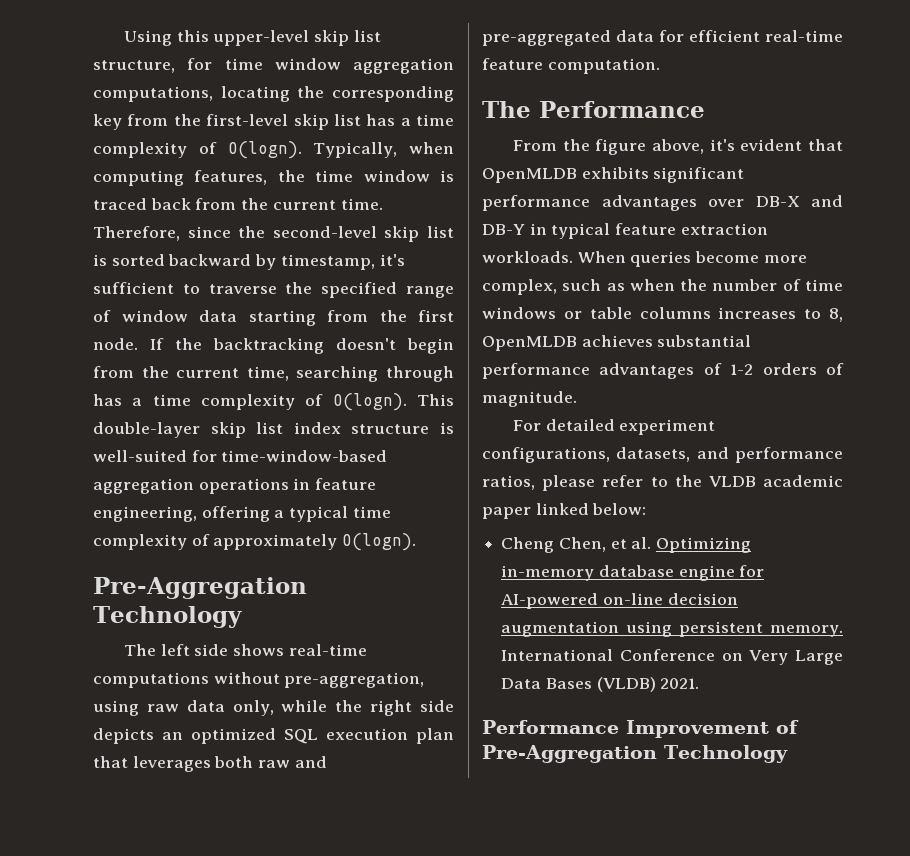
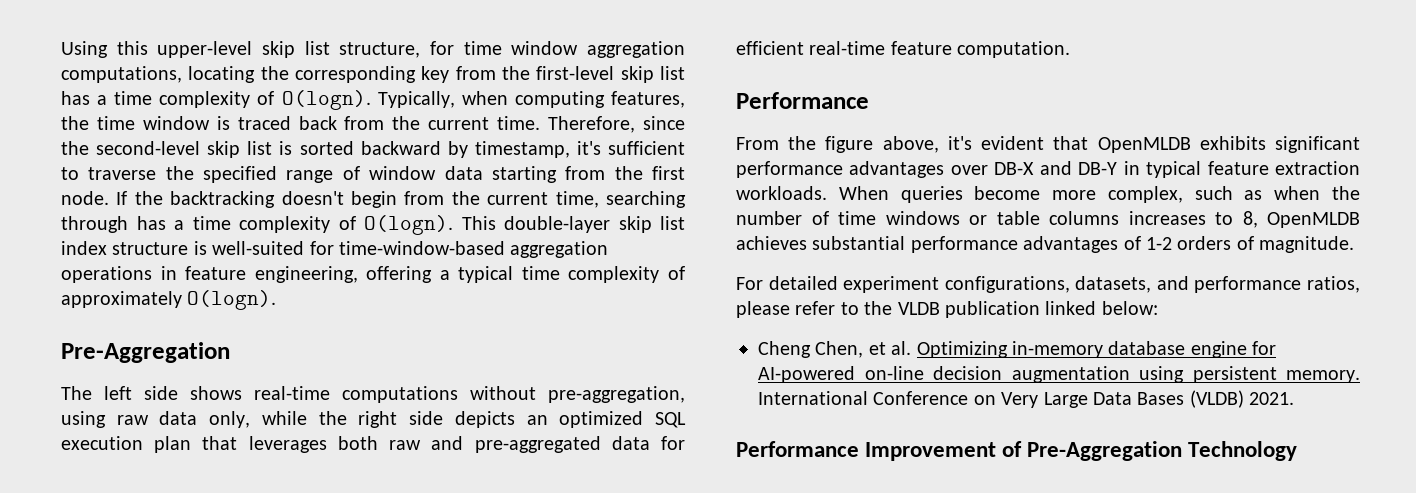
  This double-layer skip list index structure is well-suited for time-window-based aggregation operations in feature engineering, offering a typical time complexity of approximately O(logn).
- Pre-Aggregation Technology
+ Pre-Aggregation
  The left side shows real-time computations without pre-aggregation, using raw data only, while the right side depicts an optimized SQL execution plan that leverages both raw and pre-aggregated data for efficient real-time feature computation.
- The Performance
+ Performance
- For detailed experiment configurations, datasets, and performance ratios, please refer to the VLDB academic paper linked below:
+ For detailed experiment configurations, datasets, and performance ratios, please refer to the VLDB publication linked below:

